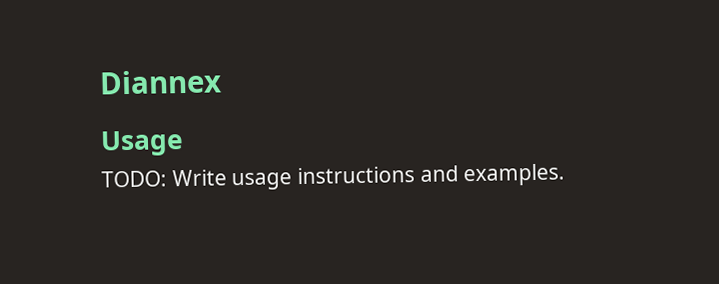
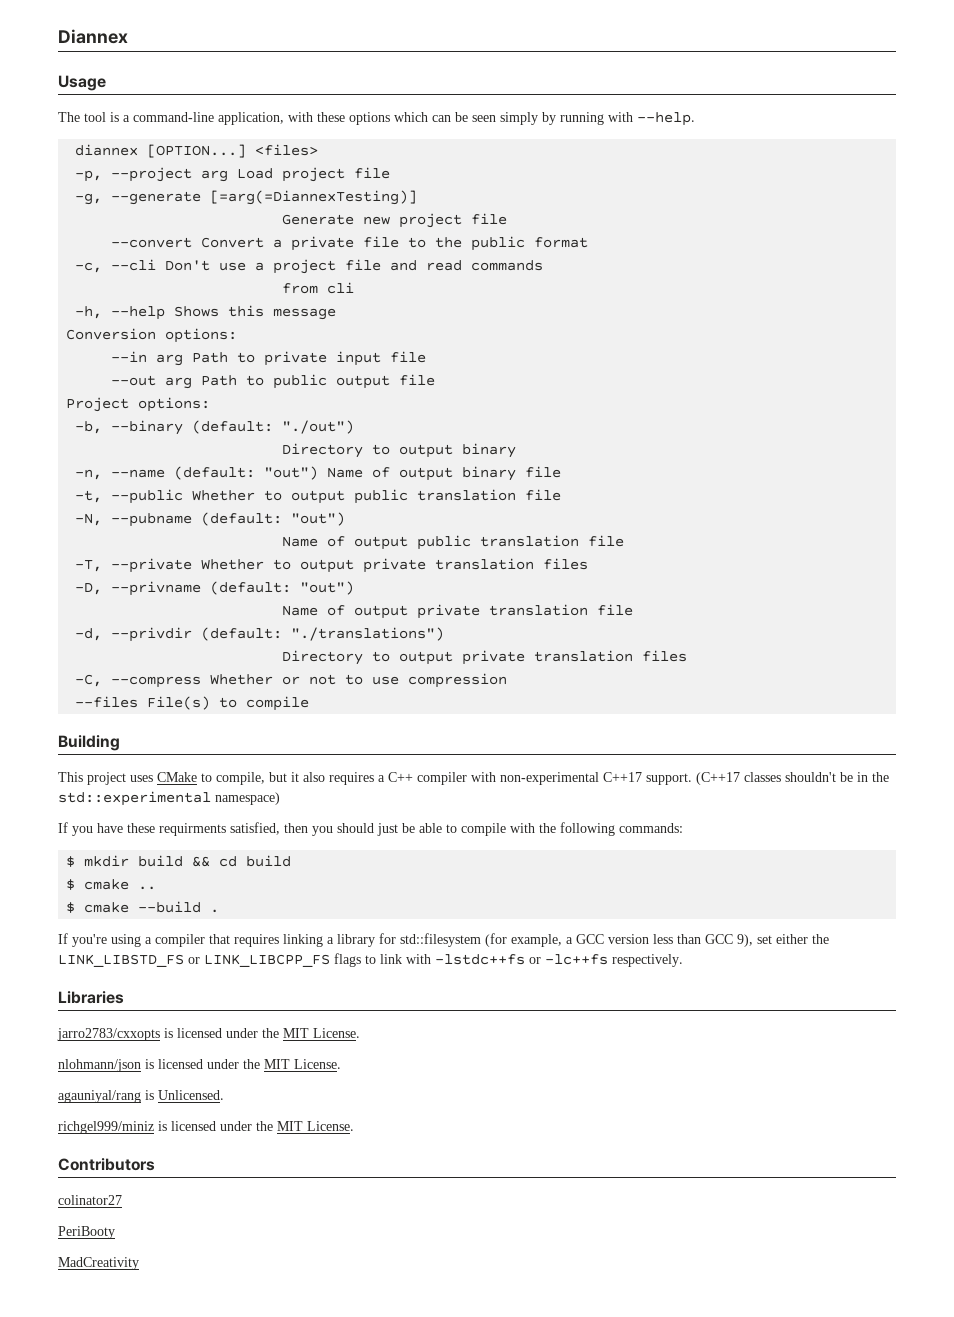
- TODO: Write usage instructions and examples.
+ The tool is a command-line application, with these options which can be seen simply by running with --help.
+ diannex [OPTION...] <files>
+ -p, --project arg Load project file
+ -g, --generate [=arg(=DiannexTesting)]
+ Generate new project file
+ --convert Convert a private file to the public format
+ -c, --cli Don't use a project file and read commands
+ from cli
+ -h, --help Shows this message
+ Conversion options:
+ --in arg Path to private input file
+ --out arg Path to public output file
+ Project options:
+ -b, --binary (default: "./out")
+ Directory to output binary
+ -n, --name (default: "out") Name of output binary file
+ -t, --public Whether to output public translation file
+ -N, --pubname (default: "out")
+ Name of output public translation file
+ -T, --private Whether to output private translation files
+ -D, --privname (default: "out")
+ Name of output private translation file
+ -d, --privdir (default: "./translations")
+ Directory to output private translation files
+ -C, --compress Whether or not to use compression
+ --files File(s) to compile
+ Building
+ This project uses CMake to compile, but it also requires a C++ compiler with non-experimental C++17 support. (C++17 classes shouldn't be in the std::experimental namespace)
+ If you have these requirments satisfied, then you should just be able to compile with the following commands:
+ $ mkdir build && cd build
+ $ cmake ..
+ $ cmake --build .
+ If you're using a compiler that requires linking a library for std::filesystem (for example, a GCC version less than GCC 9), set either the LINK_LIBSTD_FS or LINK_LIBCPP_FS flags to link with -lstdc++fs or -lc++fs respectively.
+ Libraries
+ jarro2783/cxxopts is licensed under the MIT License.
+ nlohmann/json is licensed under the MIT License.
+ agauniyal/rang is Unlicensed.
+ richgel999/miniz is licensed under the MIT License.
+ Contributors
+ colinator27
+ PeriBooty
+ MadCreativity

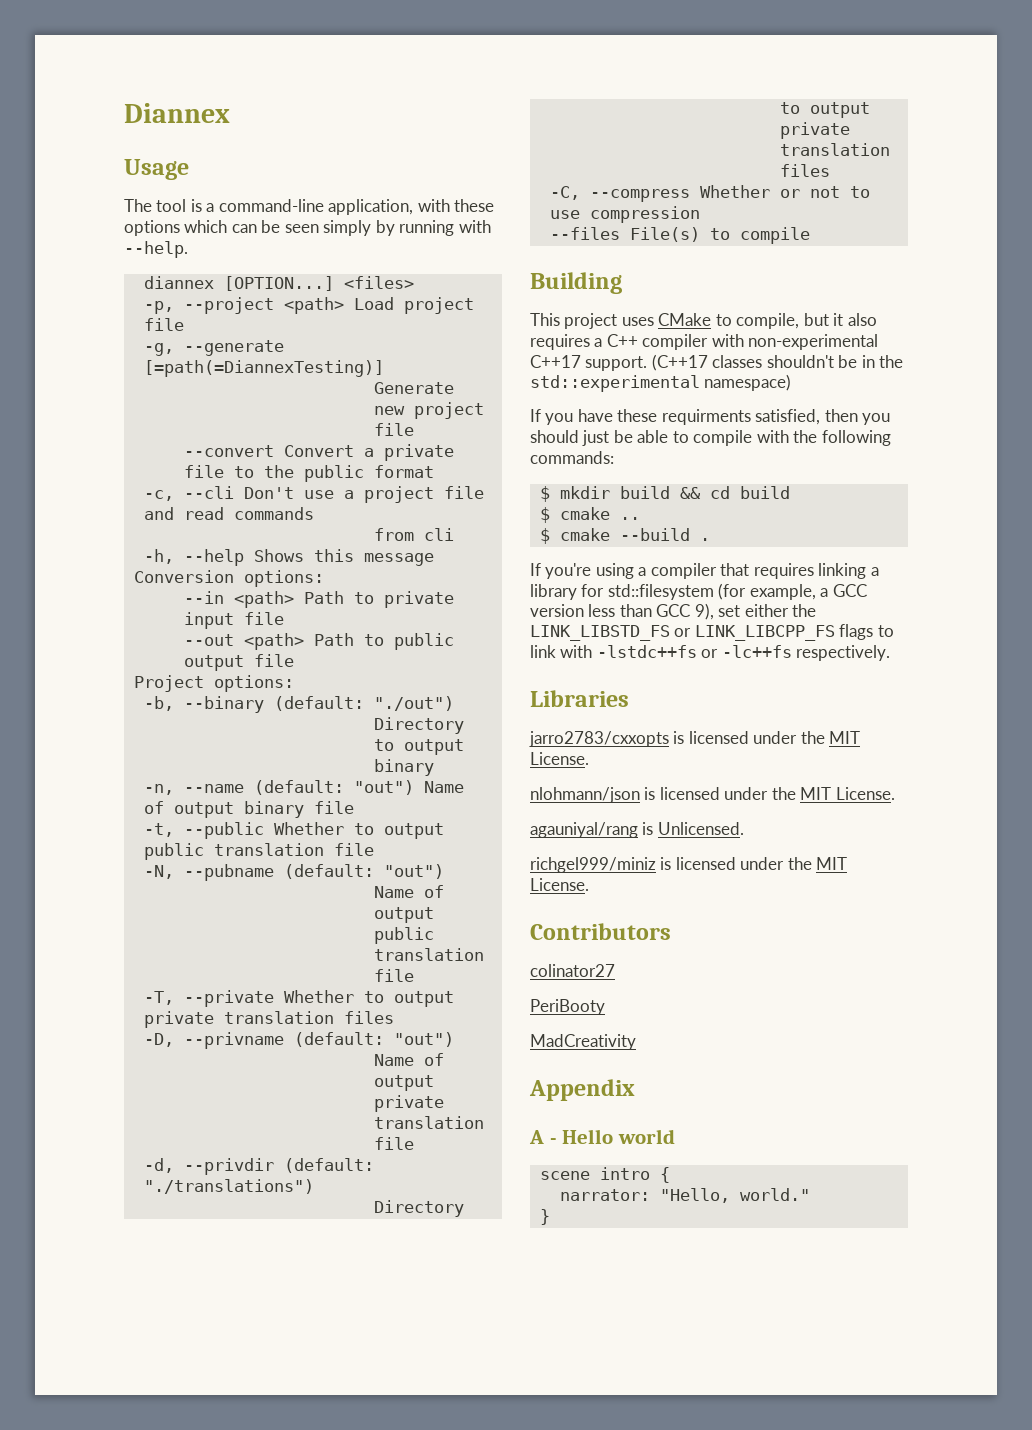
- -p, --project arg Load project file
+ -p, --project <path> Load project file
- -g, --generate [=arg(=DiannexTesting)]
+ -g, --generate [=path(=DiannexTesting)]
- --in arg Path to private input file
+ --in <path> Path to private input file
- --out arg Path to public output file
+ --out <path> Path to public output file
+ Appendix
+ A - Hello world
+ scene intro {
+ narrator: "Hello, world."
+ }

